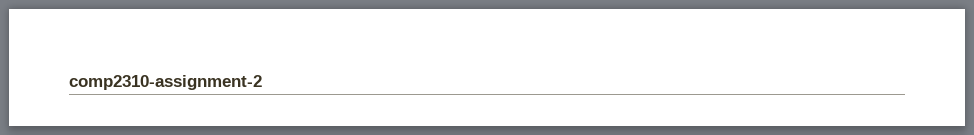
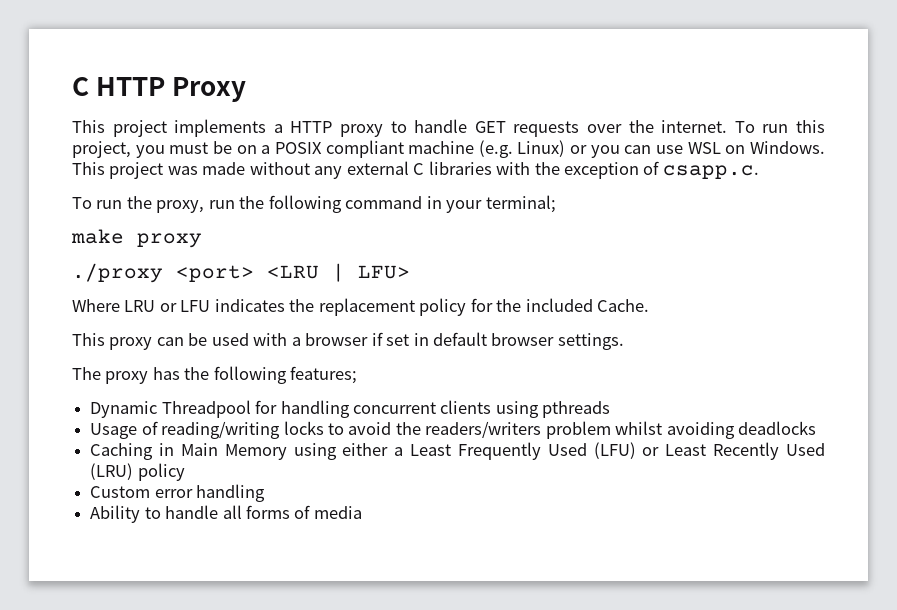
- comp2310-assignment-2
+ C HTTP Proxy
+ This project implements a HTTP proxy to handle GET requests over the internet. To run this project, you must be on a POSIX compliant machine (e.g. Linux) or you can use WSL on Windows. This project was made without any external C libraries with the exception of csapp.c.
+ To run the proxy, run the following command in your terminal;
+ make proxy
+ ./proxy <port> <LRU | LFU>
+ Where LRU or LFU indicates the replacement policy for the included Cache.
+ This proxy can be used with a browser if set in default browser settings.
+ The proxy has the following features;
+ Dynamic Threadpool for handling concurrent clients using pthreads
+ Usage of reading/writing locks to avoid the readers/writers problem whilst avoiding deadlocks
+ Caching in Main Memory using either a Least Frequently Used (LFU) or Least Recently Used (LRU) policy
+ Custom error handling
+ Ability to handle all forms of media

